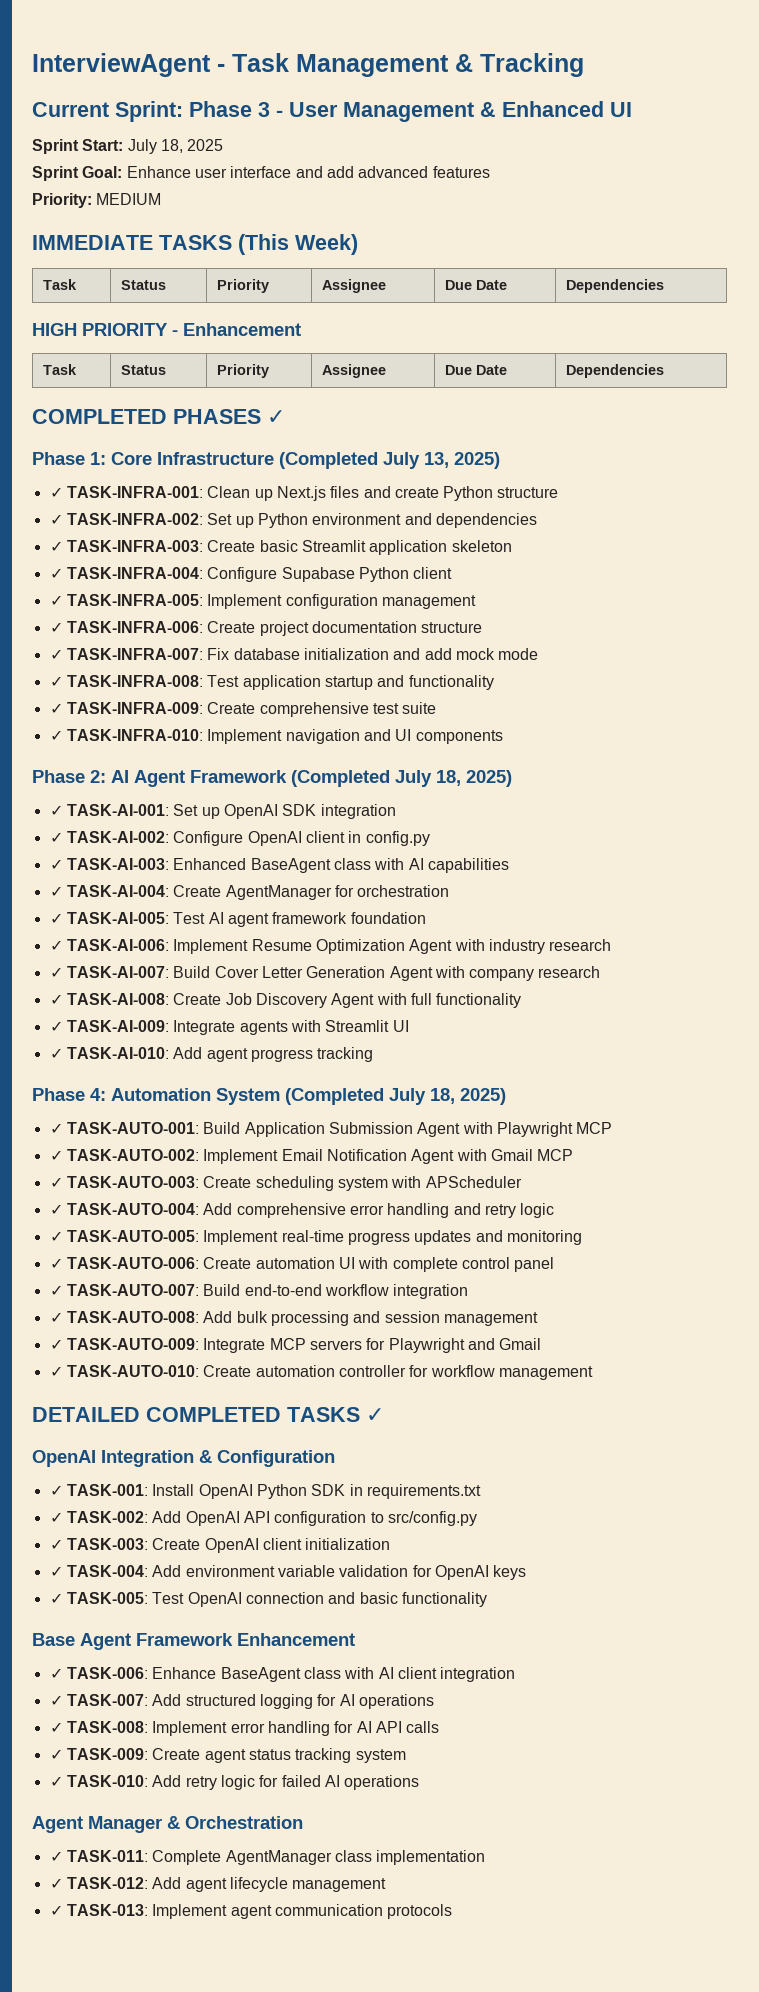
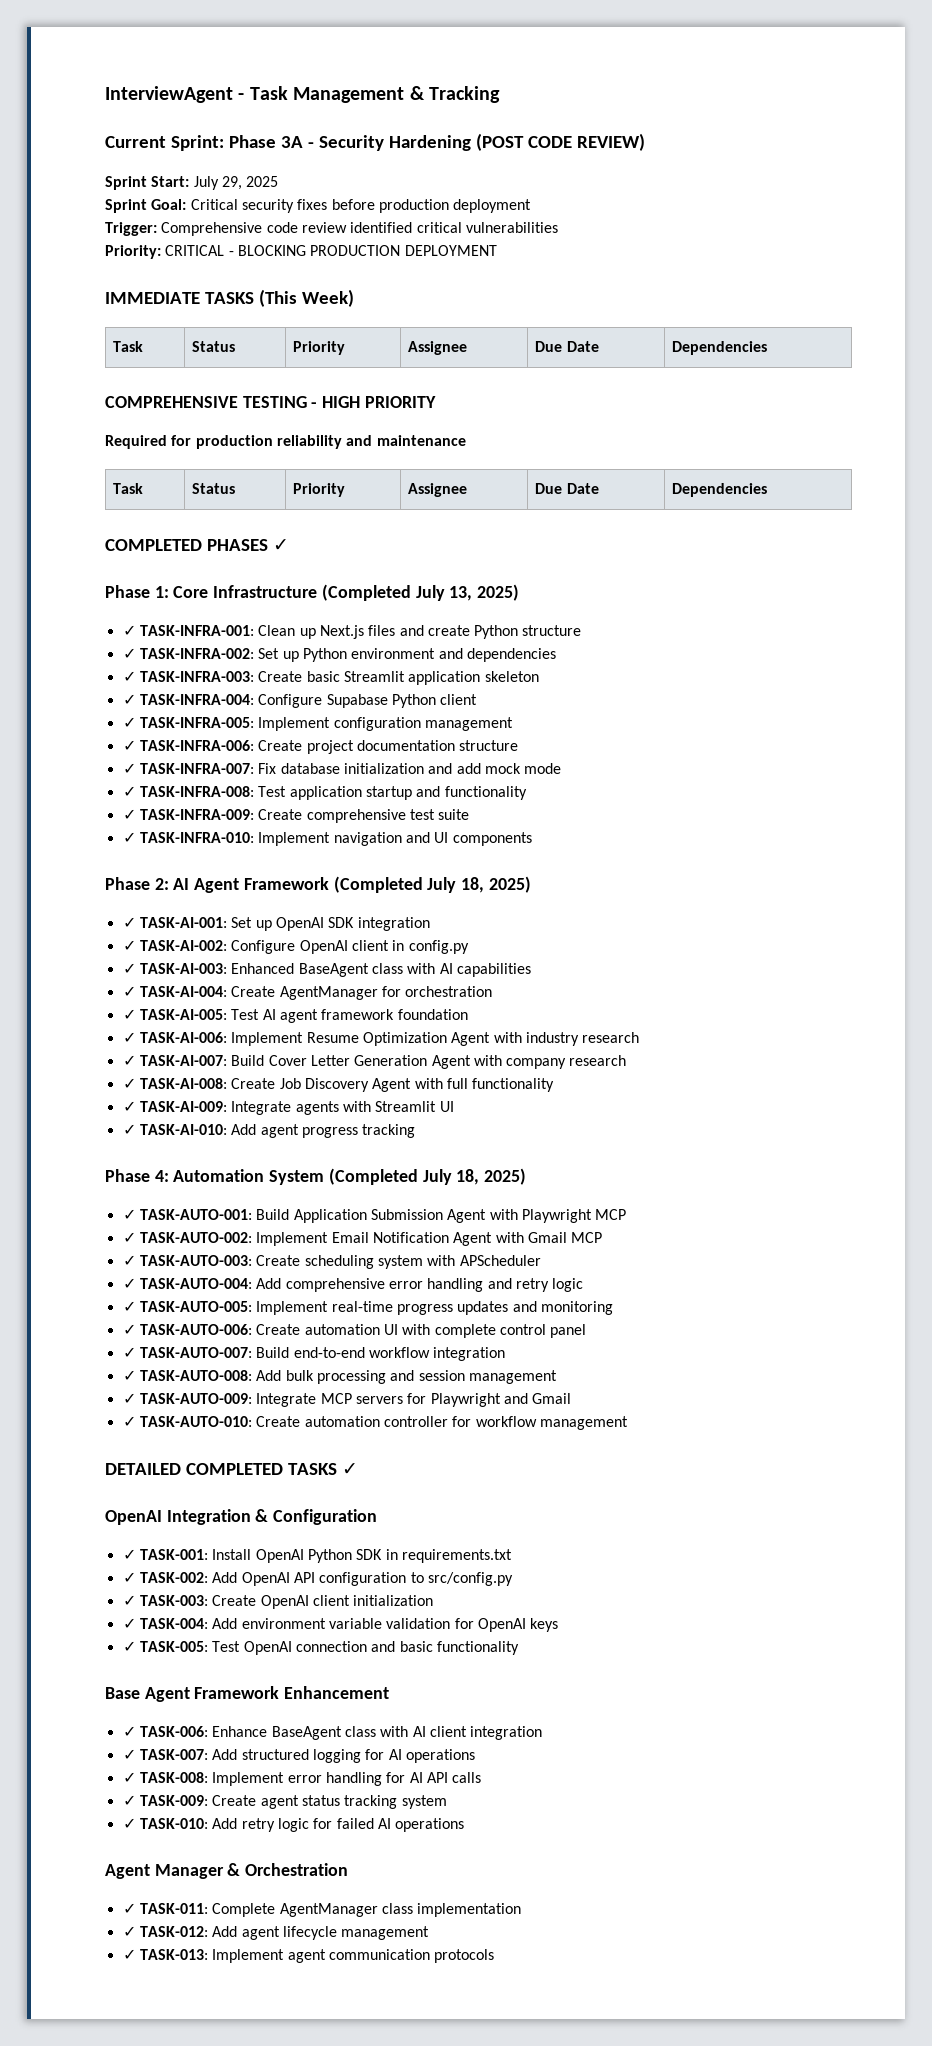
- Current Sprint: Phase 3 - User Management & Enhanced UI
+ Current Sprint: Phase 3A - Security Hardening (POST CODE REVIEW)
- Sprint Start: July 18, 2025
+ Sprint Start: July 29, 2025
- Sprint Goal: Enhance user interface and add advanced features
- Priority: MEDIUM
+ Sprint Goal: Critical security fixes before production deployment
+ Trigger: Comprehensive code review identified critical vulnerabilities
+ Priority: CRITICAL - BLOCKING PRODUCTION DEPLOYMENT
- HIGH PRIORITY - Enhancement
+ COMPREHENSIVE TESTING - HIGH PRIORITY
+ Required for production reliability and maintenance

